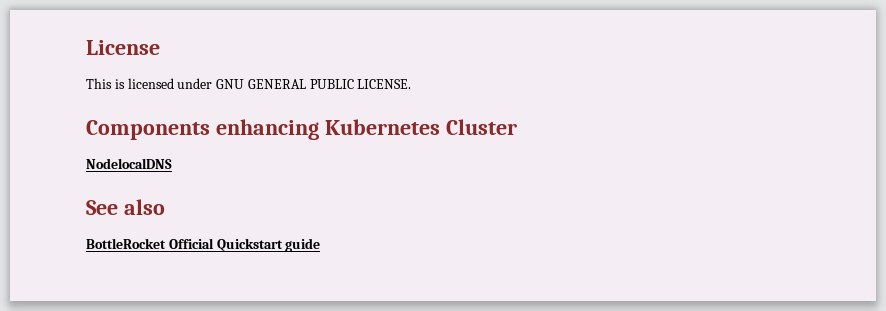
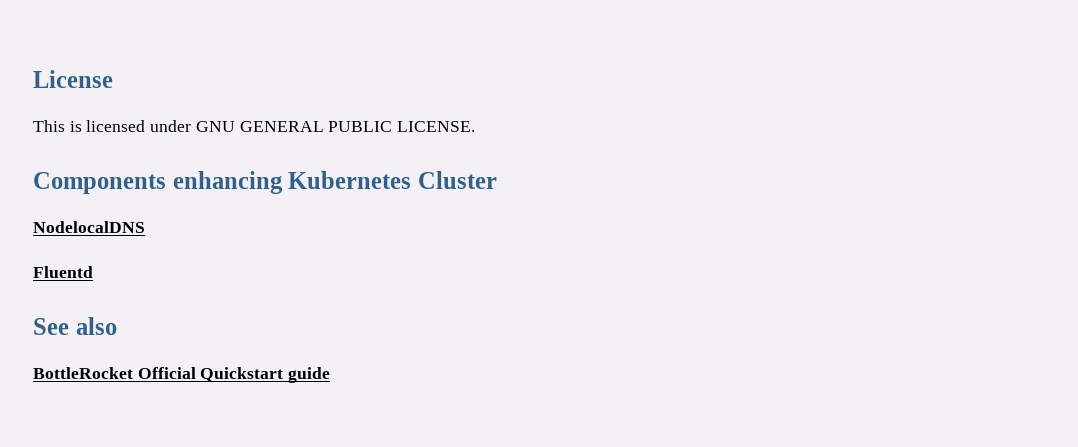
+ Fluentd

